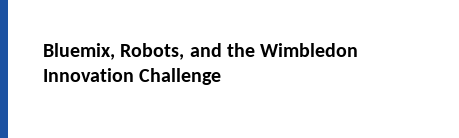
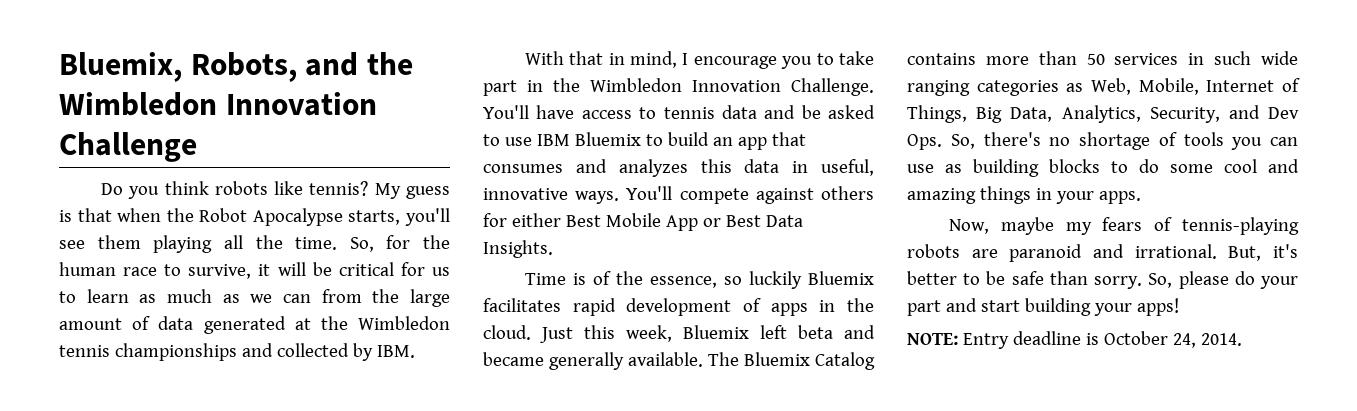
+ Do you think robots like tennis? My guess is that when the Robot Apocalypse starts, you'll see them playing all the time. So, for the human race to survive, it will be critical for us to learn as much as we can from the large amount of data generated at the Wimbledon tennis championships and collected by IBM.
+ With that in mind, I encourage you to take part in the Wimbledon Innovation Challenge. You'll have access to tennis data and be asked to use IBM Bluemix to build an app that consumes and analyzes this data in useful, innovative ways. You'll compete against others for either Best Mobile App or Best Data Insights.
+ Time is of the essence, so luckily Bluemix facilitates rapid development of apps in the cloud. Just this week, Bluemix left beta and became generally available. The Bluemix Catalog contains more than 50 services in such wide ranging categories as Web, Mobile, Internet of Things, Big Data, Analytics, Security, and Dev Ops. So, there's no shortage of tools you can use as building blocks to do some cool and amazing things in your apps.
+ Now, maybe my fears of tennis-playing robots are paranoid and irrational. But, it's better to be safe than sorry. So, please do your part and start building your apps!
+ NOTE: Entry deadline is October 24, 2014.

